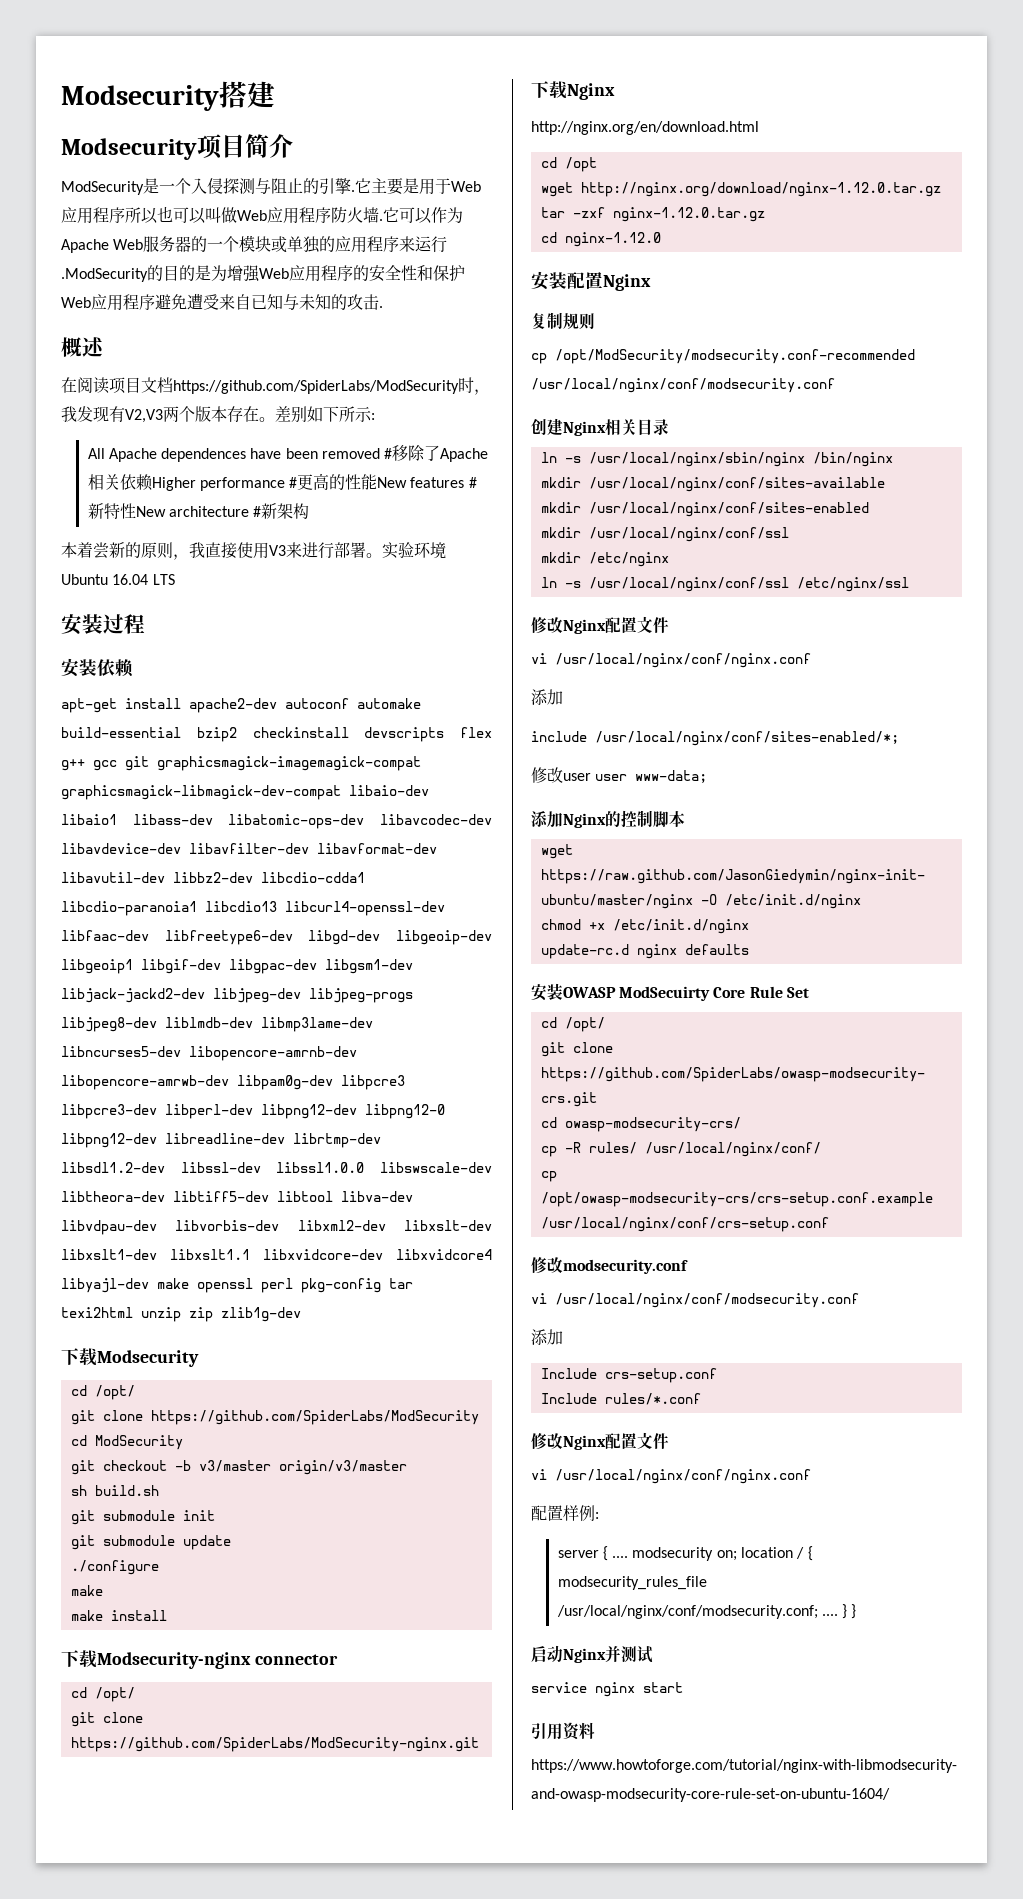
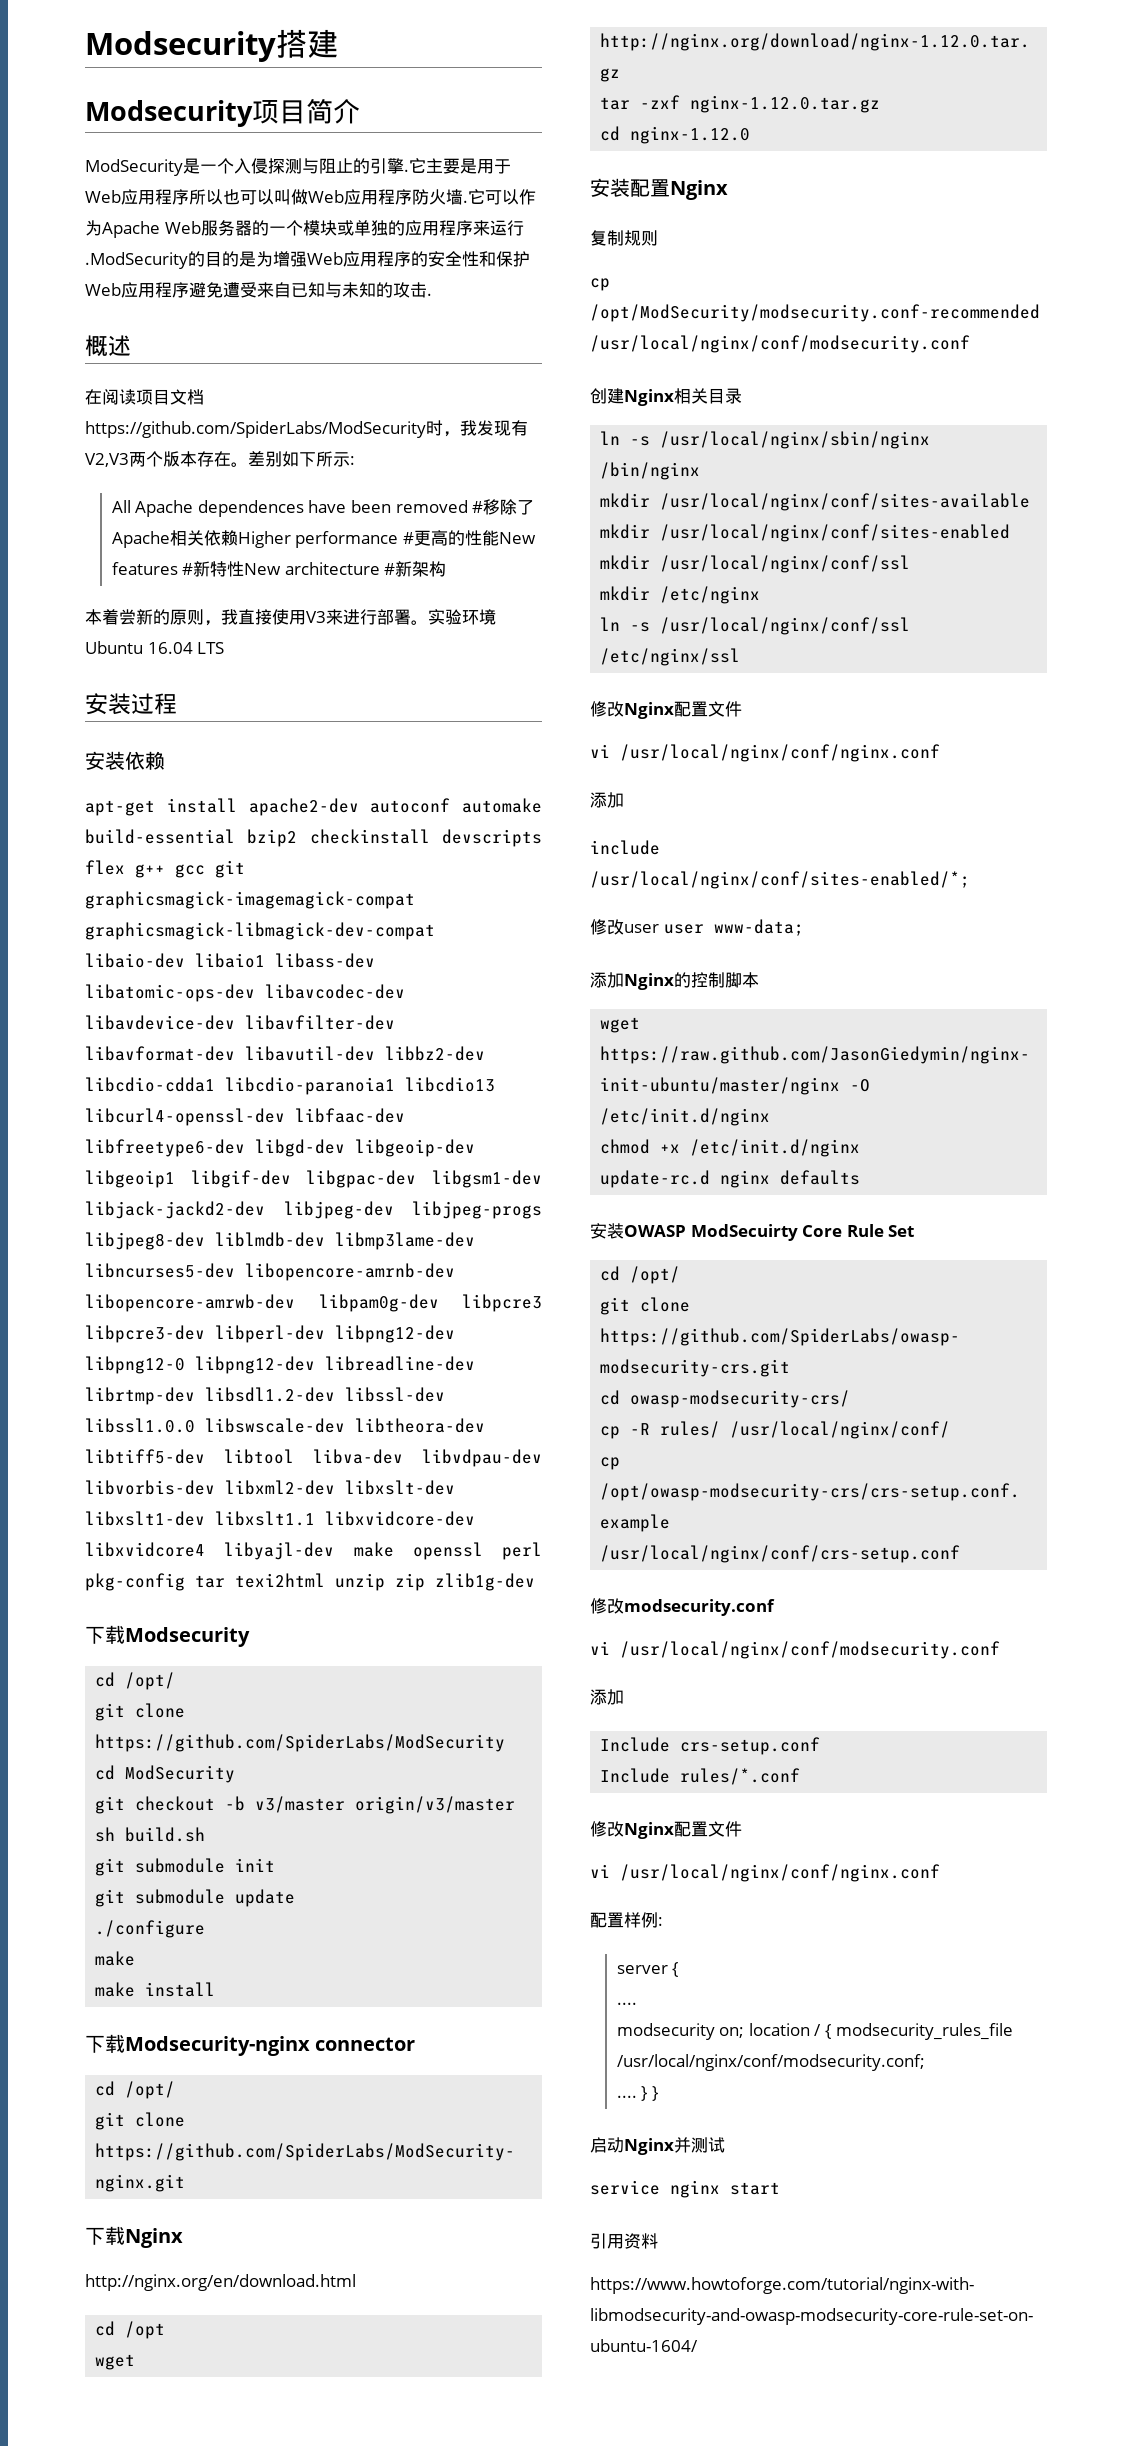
- server { .... modsecurity on; location / { modsecurity_rules_file /usr/local/nginx/conf/modsecurity.conf; ....
+ server {
+ ....
+ modsecurity on; location / { modsecurity_rules_file /usr/local/nginx/conf/modsecurity.conf;
+ ....

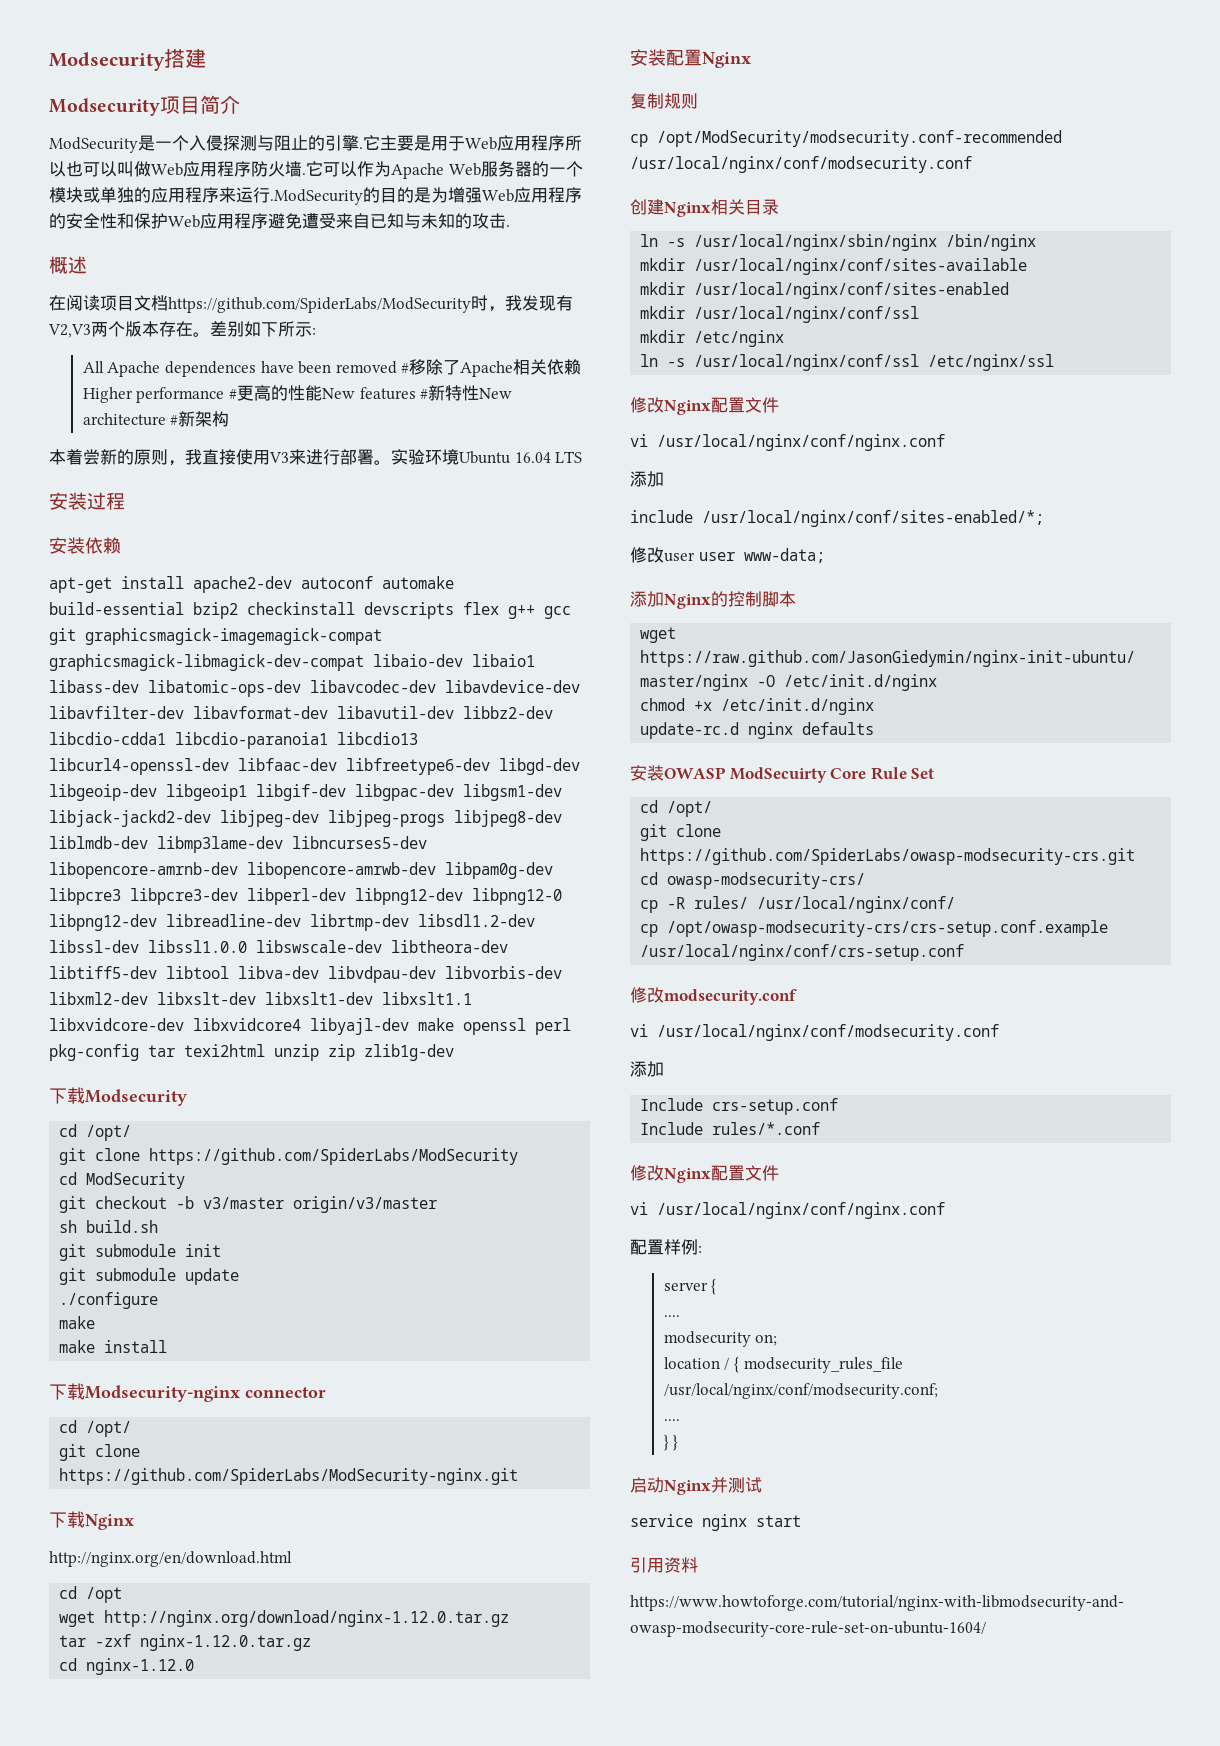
- modsecurity on; location / { modsecurity_rules_file /usr/local/nginx/conf/modsecurity.conf;
- .... } }
+ modsecurity on;
+ location / { modsecurity_rules_file /usr/local/nginx/conf/modsecurity.conf;
+ ....
+ } }

